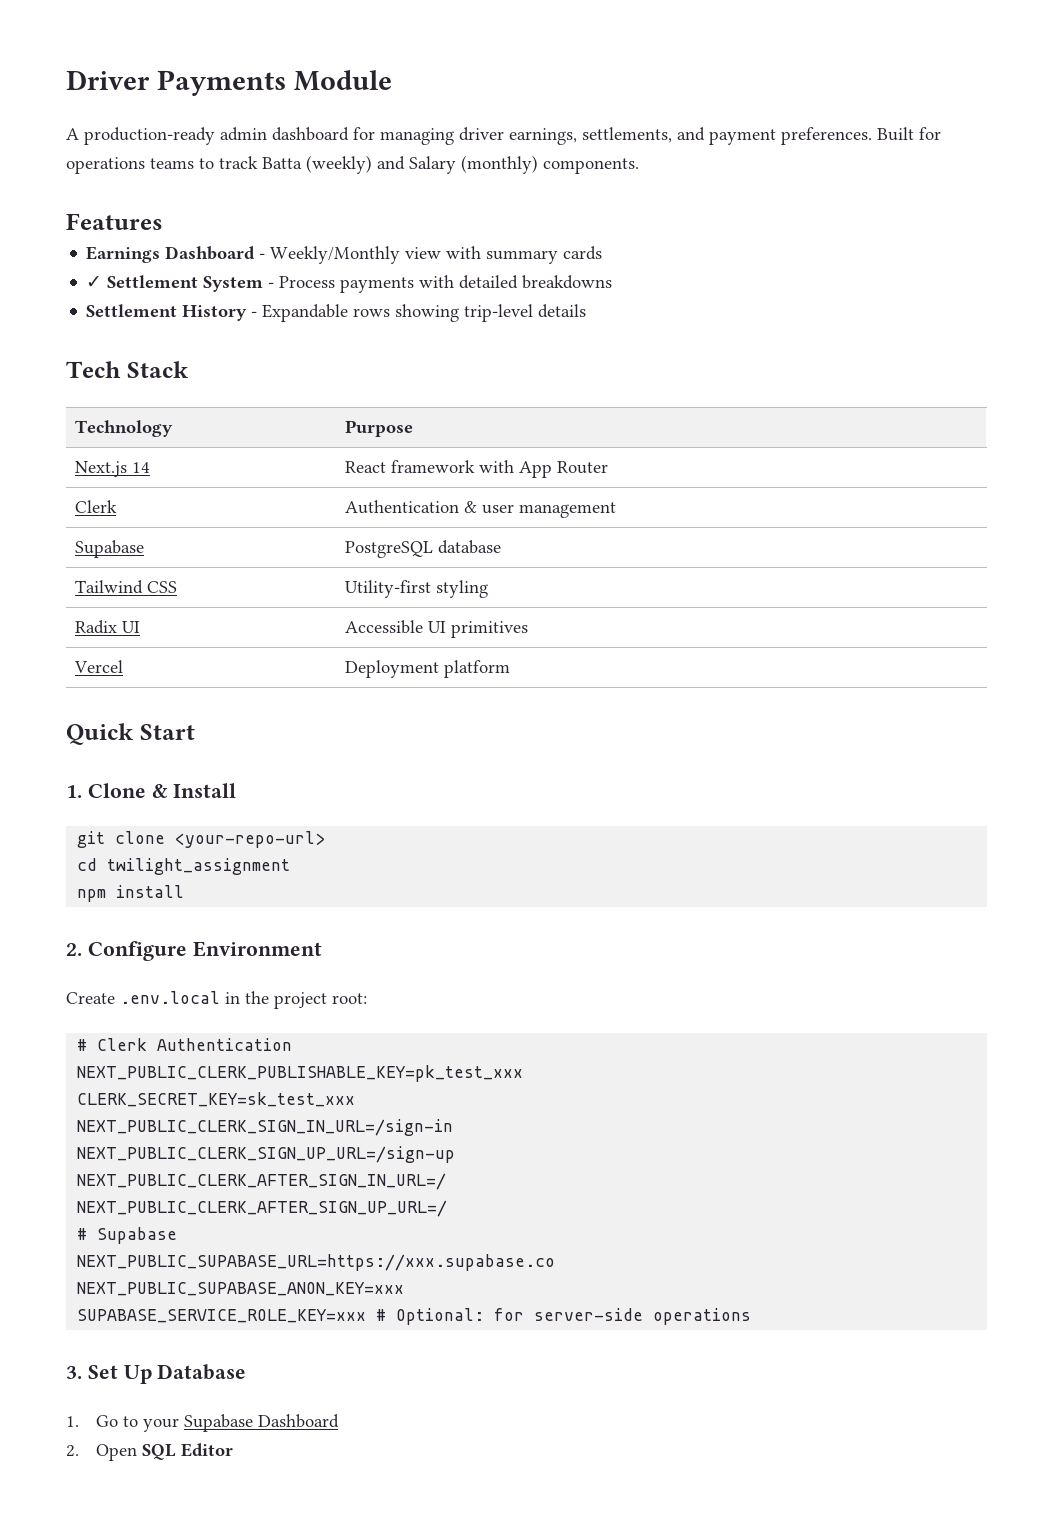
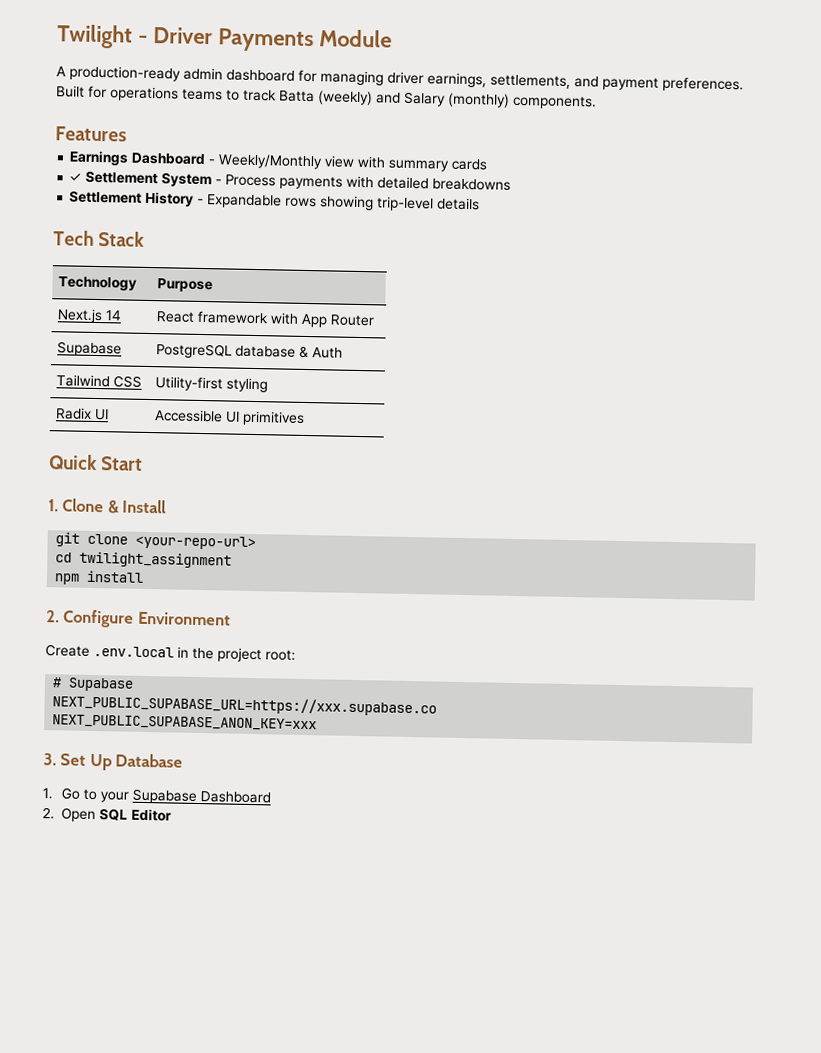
- Driver Payments Module
+ Twilight - Driver Payments Module
- Clerk | Authentication & user management
- Supabase | PostgreSQL database
+ Supabase | PostgreSQL database & Auth
- Vercel | Deployment platform
- # Clerk Authentication
- NEXT_PUBLIC_CLERK_PUBLISHABLE_KEY=pk_test_xxx
- CLERK_SECRET_KEY=sk_test_xxx
- NEXT_PUBLIC_CLERK_SIGN_IN_URL=/sign-in
- NEXT_PUBLIC_CLERK_SIGN_UP_URL=/sign-up
- NEXT_PUBLIC_CLERK_AFTER_SIGN_IN_URL=/
- NEXT_PUBLIC_CLERK_AFTER_SIGN_UP_URL=/
  # Supabase
  NEXT_PUBLIC_SUPABASE_URL=https://xxx.supabase.co
  NEXT_PUBLIC_SUPABASE_ANON_KEY=xxx
- SUPABASE_SERVICE_ROLE_KEY=xxx # Optional: for server-side operations

